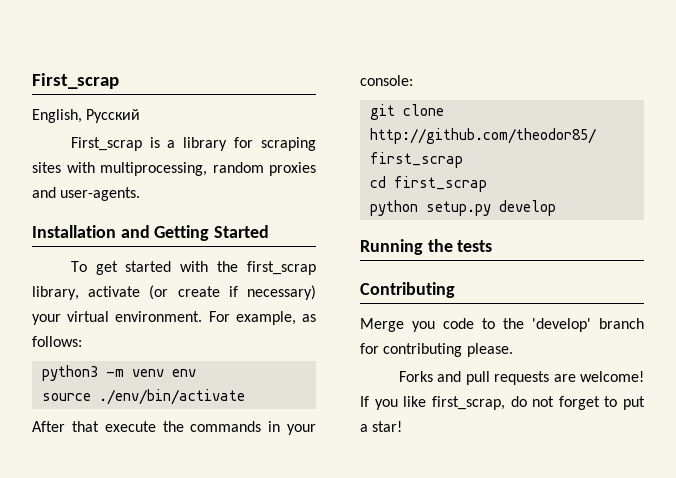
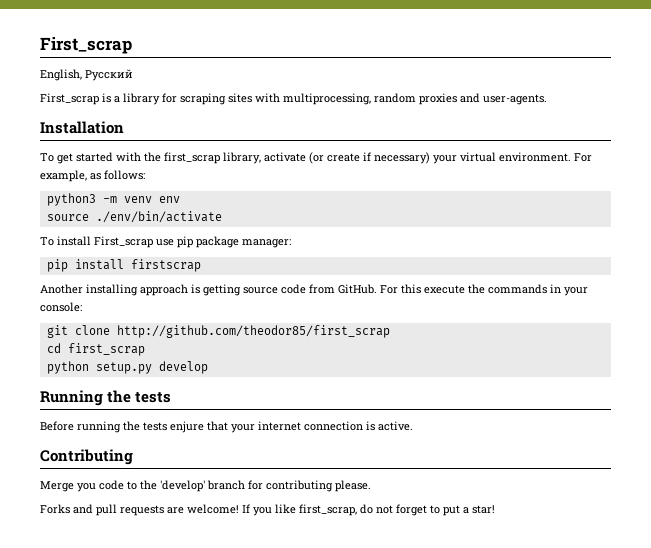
- Installation and Getting Started
+ Installation
- After that execute the commands in your console:
+ To install First_scrap use pip package manager:
+ pip install firstscrap
+ Another installing approach is getting source code from GitHub. For this execute the commands in your console:
+ Before running the tests enjure that your internet connection is active.

